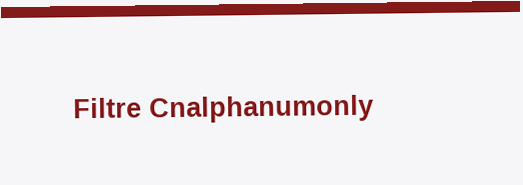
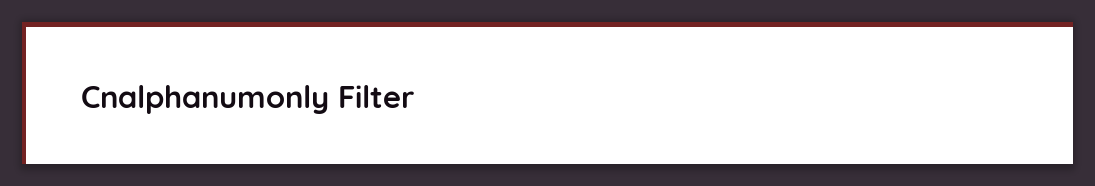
- Filtre Cnalphanumonly
+ Cnalphanumonly Filter

